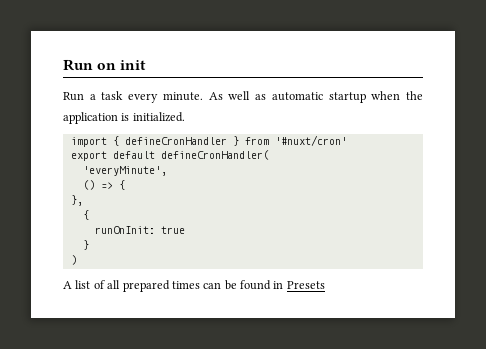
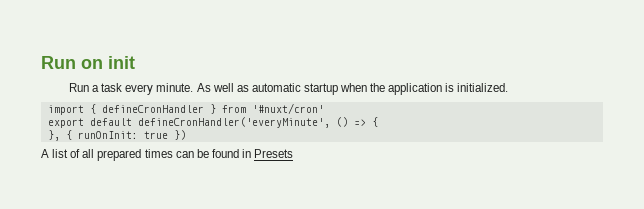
- export default defineCronHandler(
- 'everyMinute',
- () => {
+ export default defineCronHandler('everyMinute', () => {
- },
- {
- runOnInit: true
- }
- )
+ }, { runOnInit: true })

